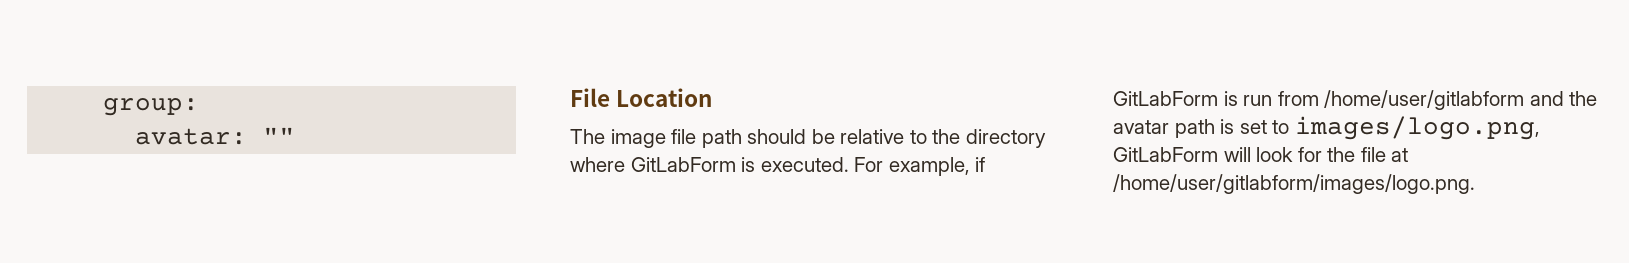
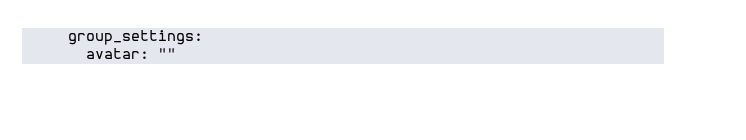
- group:
+ group_settings:
- File Location
- The image file path should be relative to the directory where GitLabForm is executed. For example, if GitLabForm is run from /home/user/gitlabform and the avatar path is set to images/logo.png, GitLabForm will look for the file at /home/user/gitlabform/images/logo.png.

